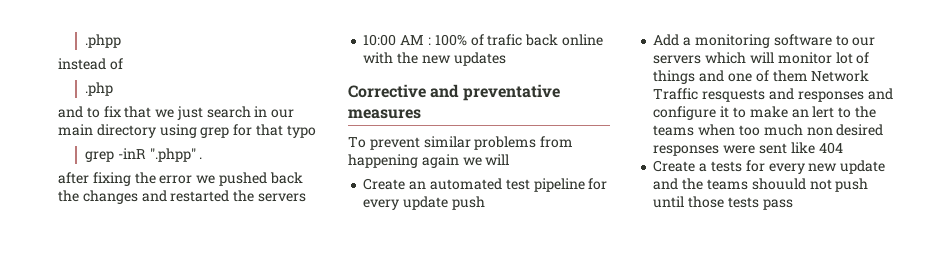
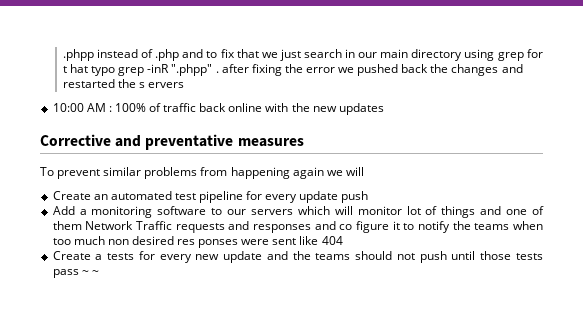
- .phpp
- instead of
- .php
- and to fix that we just search in our main directory using grep for that typo
- grep -inR ".phpp" .
- after fixing the error we pushed back the changes and restarted the servers
+ .phpp instead of .php and to fix that we just search in our main directory using grep for t hat typo grep -inR ".phpp" . after fixing the error we pushed back the changes and restarted the s ervers
- 10:00 AM : 100% of trafic back online with the new updates
+ 10:00 AM : 100% of traffic back online with the new updates
- Add a monitoring software to our servers which will monitor lot of things and one of them Network Traffic resquests and responses and configure it to make an lert to the teams when too much non desired responses were sent like 404
+ Add a monitoring software to our servers which will monitor lot of things and one of them Network Traffic requests and responses and co figure it to notify the teams when too much non desired res ponses were sent like 404
- Create a tests for every new update and the teams shouuld not push until those tests pass
+ Create a tests for every new update and the teams should not push until those tests pass ~ ~

